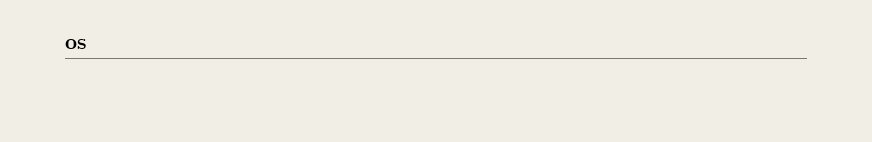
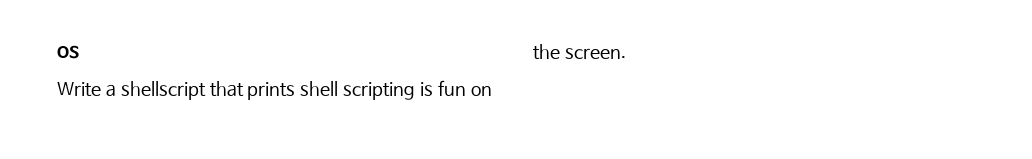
+ Write a shellscript that prints shell scripting is fun on the screen.

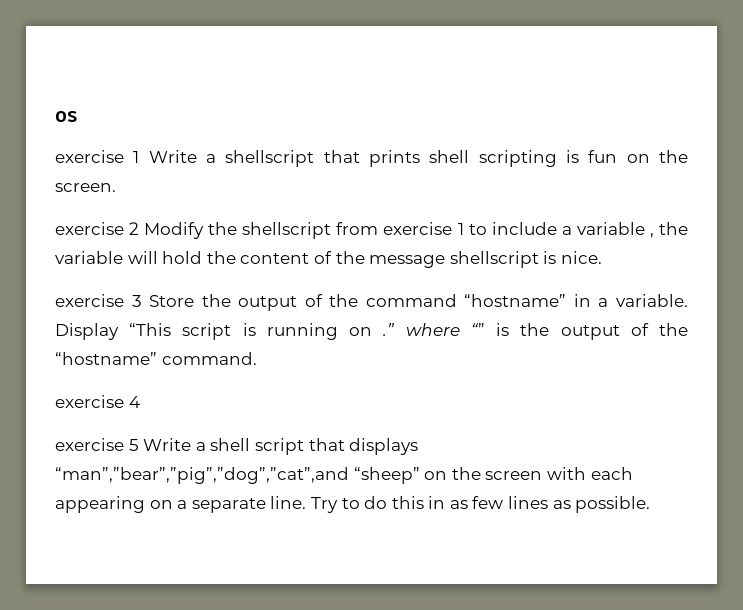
- Write a shellscript that prints shell scripting is fun on the screen.
+ exercise 1 Write a shellscript that prints shell scripting is fun on the screen.
+ exercise 2 Modify the shellscript from exercise 1 to include a variable , the variable will hold the content of the message shellscript is nice.
+ exercise 3 Store the output of the command “hostname” in a variable. Display “This script is running on .” where “” is the output of the “hostname” command.
+ exercise 4
+ exercise 5 Write a shell script that displays “man”,”bear”,”pig”,”dog”,”cat”,and “sheep” on the screen with each appearing on a separate line. Try to do this in as few lines as possible.

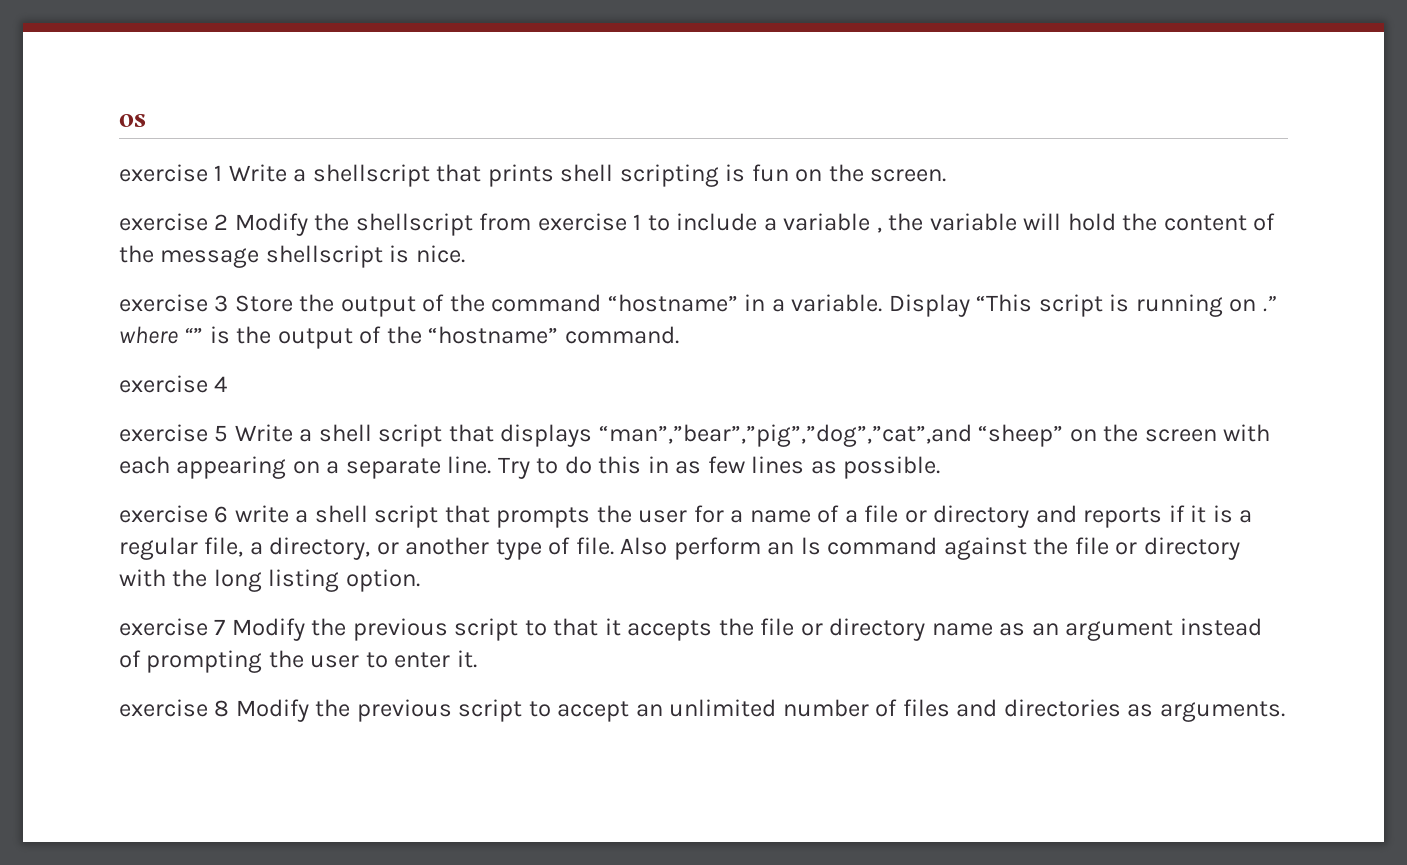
+ exercise 6 write a shell script that prompts the user for a name of a file or directory and reports if it is a regular file, a directory, or another type of file. Also perform an ls command against the file or directory with the long listing option.
+ exercise 7 Modify the previous script to that it accepts the file or directory name as an argument instead of prompting the user to enter it.
+ exercise 8 Modify the previous script to accept an unlimited number of files and directories as arguments.

